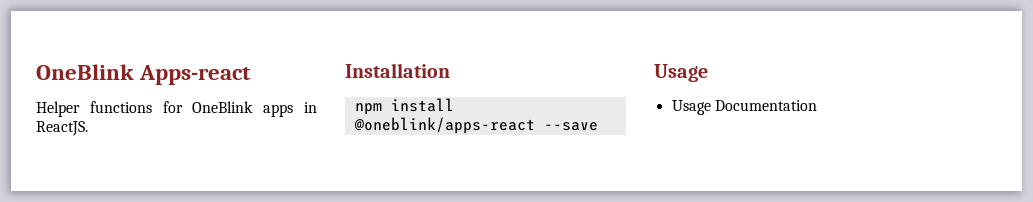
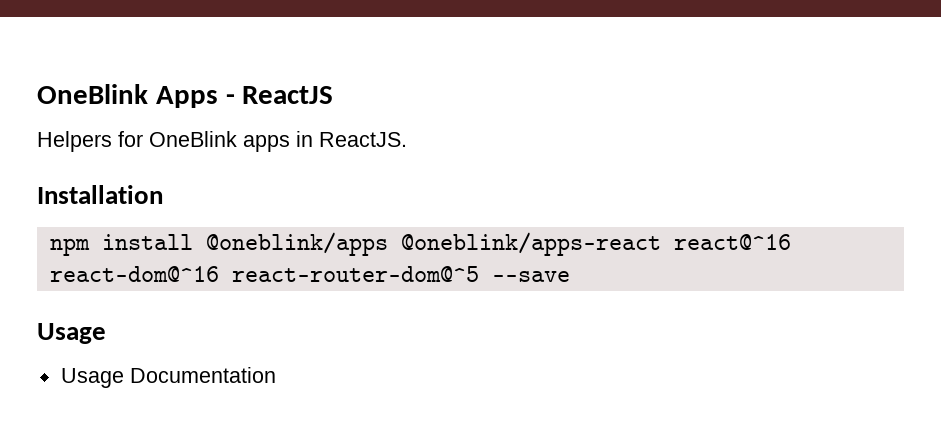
- OneBlink Apps-react
- Helper functions for OneBlink apps in ReactJS.
+ OneBlink Apps - ReactJS
+ Helpers for OneBlink apps in ReactJS.
- npm install @oneblink/apps-react --save
+ npm install @oneblink/apps @oneblink/apps-react react@^16 react-dom@^16 react-router-dom@^5 --save

